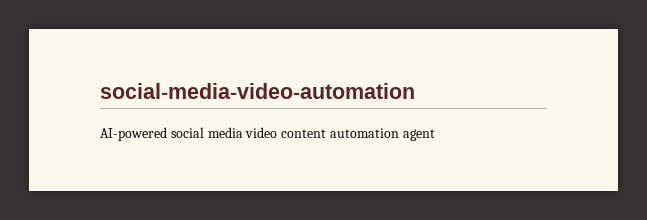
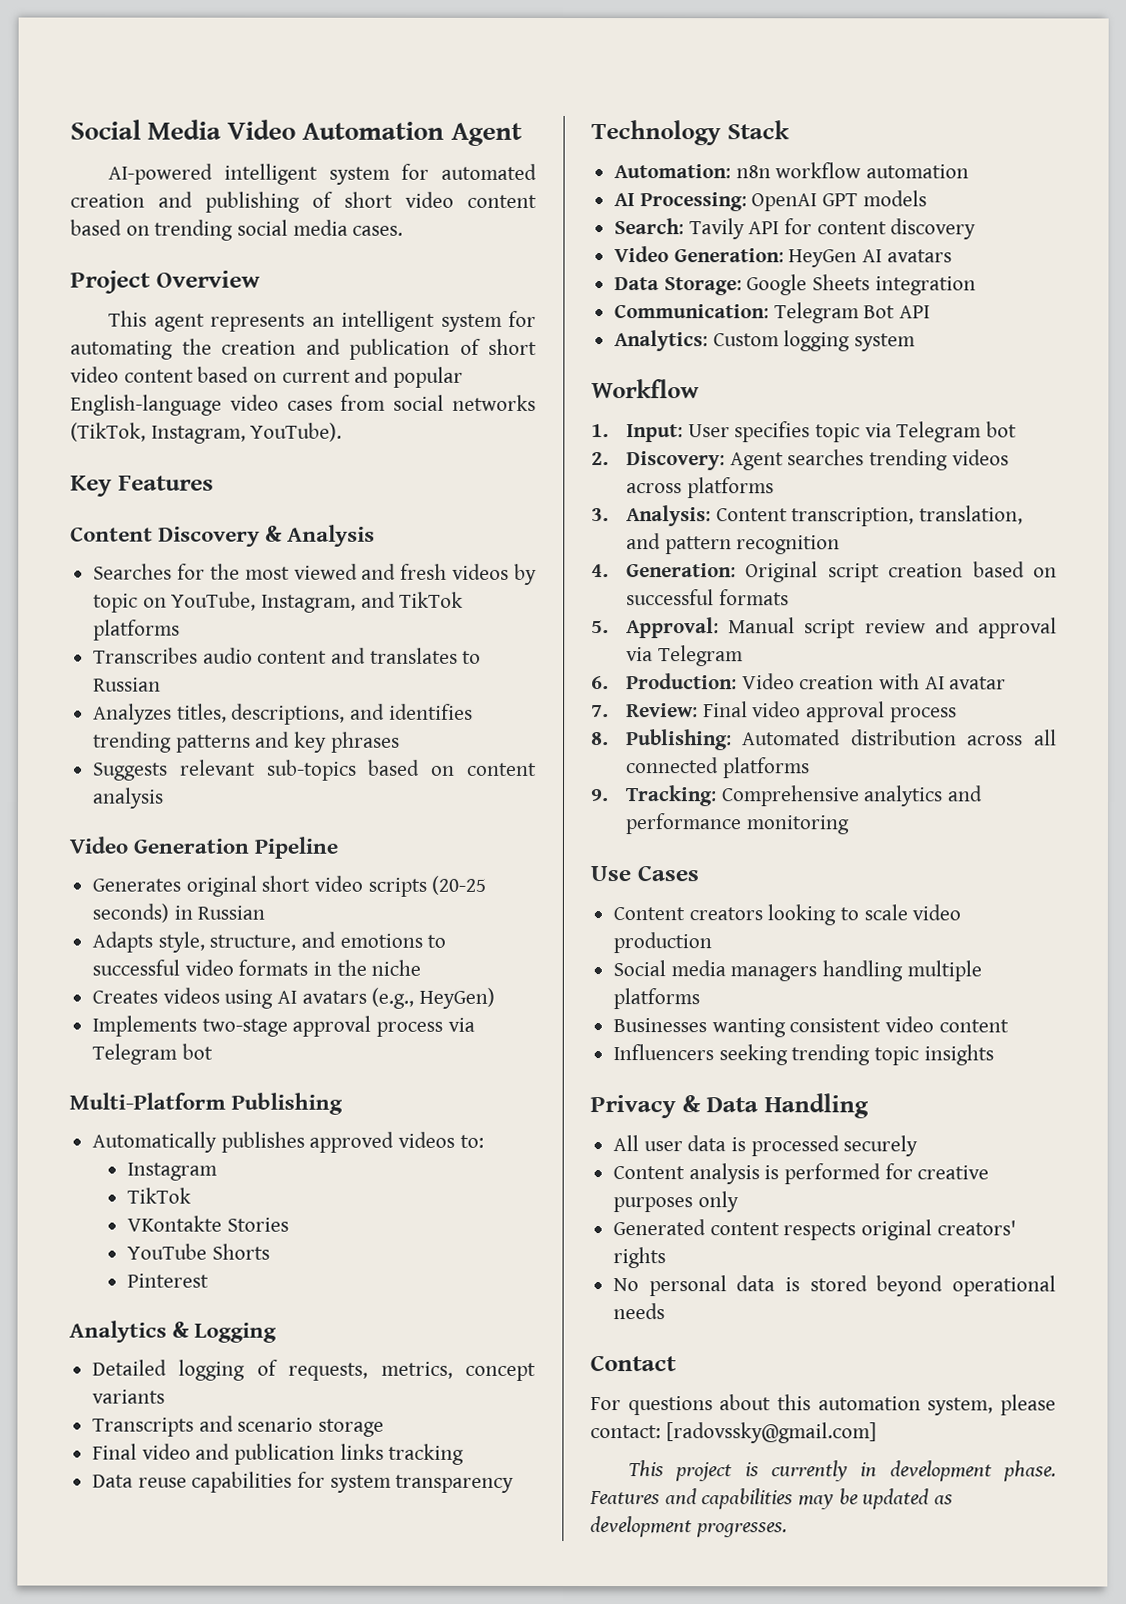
- social-media-video-automation
- AI-powered social media video content automation agent
+ Social Media Video Automation Agent
+ AI-powered intelligent system for automated creation and publishing of short video content based on trending social media cases.
+ Project Overview
+ This agent represents an intelligent system for automating the creation and publication of short video content based on current and popular English-language video cases from social networks (TikTok, Instagram, YouTube).
+ Key Features
+ Content Discovery & Analysis
+ Searches for the most viewed and fresh videos by topic on YouTube, Instagram, and TikTok platforms
+ Transcribes audio content and translates to Russian
+ Analyzes titles, descriptions, and identifies trending patterns and key phrases
+ Suggests relevant sub-topics based on content analysis
+ Video Generation Pipeline
+ Generates original short video scripts (20-25 seconds) in Russian
+ Adapts style, structure, and emotions to successful video formats in the niche
+ Creates videos using AI avatars (e.g., HeyGen)
+ Implements two-stage approval process via Telegram bot
+ Multi-Platform Publishing
+ Automatically publishes approved videos to:
+ Instagram
+ TikTok
+ VKontakte Stories
+ YouTube Shorts
+ Pinterest
+ Analytics & Logging
+ Detailed logging of requests, metrics, concept variants
+ Transcripts and scenario storage
+ Final video and publication links tracking
+ Data reuse capabilities for system transparency
+ Technology Stack
+ Automation: n8n workflow automation
+ AI Processing: OpenAI GPT models
+ Search: Tavily API for content discovery
+ Video Generation: HeyGen AI avatars
+ Data Storage: Google Sheets integration
+ Communication: Telegram Bot API
+ Analytics: Custom logging system
+ Workflow
+ 1. Input: User specifies topic via Telegram bot
+ 2. Discovery: Agent searches trending videos across platforms
+ 3. Analysis: Content transcription, translation, and pattern recognition
+ 4. Generation: Original script creation based on successful formats
+ 5. Approval: Manual script review and approval via Telegram
+ 6. Production: Video creation with AI avatar
+ 7. Review: Final video approval process
+ 8. Publishing: Automated distribution across all connected platforms
+ 9. Tracking: Comprehensive analytics and performance monitoring
+ Use Cases
+ Content creators looking to scale video production
+ Social media managers handling multiple platforms
+ Businesses wanting consistent video content
+ Influencers seeking trending topic insights
+ Privacy & Data Handling
+ All user data is processed securely
+ Content analysis is performed for creative purposes only
+ Generated content respects original creators' rights
+ No personal data is stored beyond operational needs
+ Contact
+ For questions about this automation system, please contact: [radovssky@gmail.com]
+ This project is currently in development phase. Features and capabilities may be updated as development progresses.

